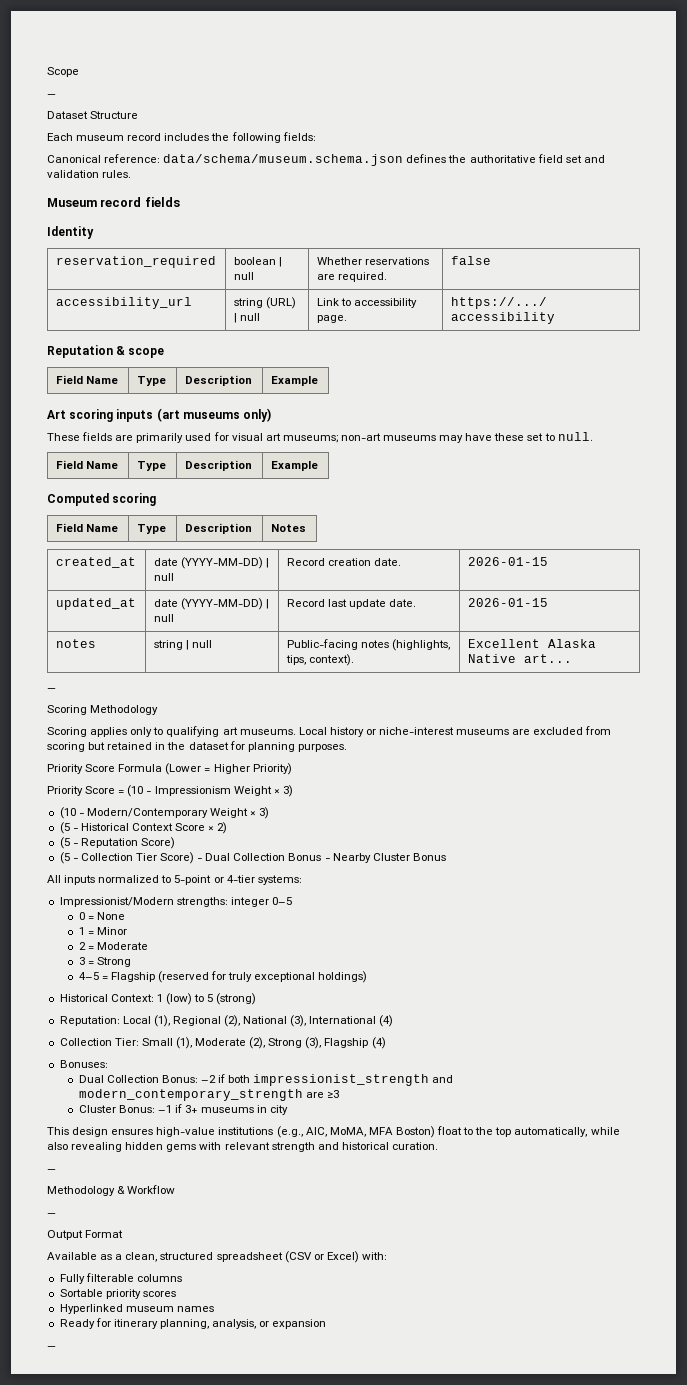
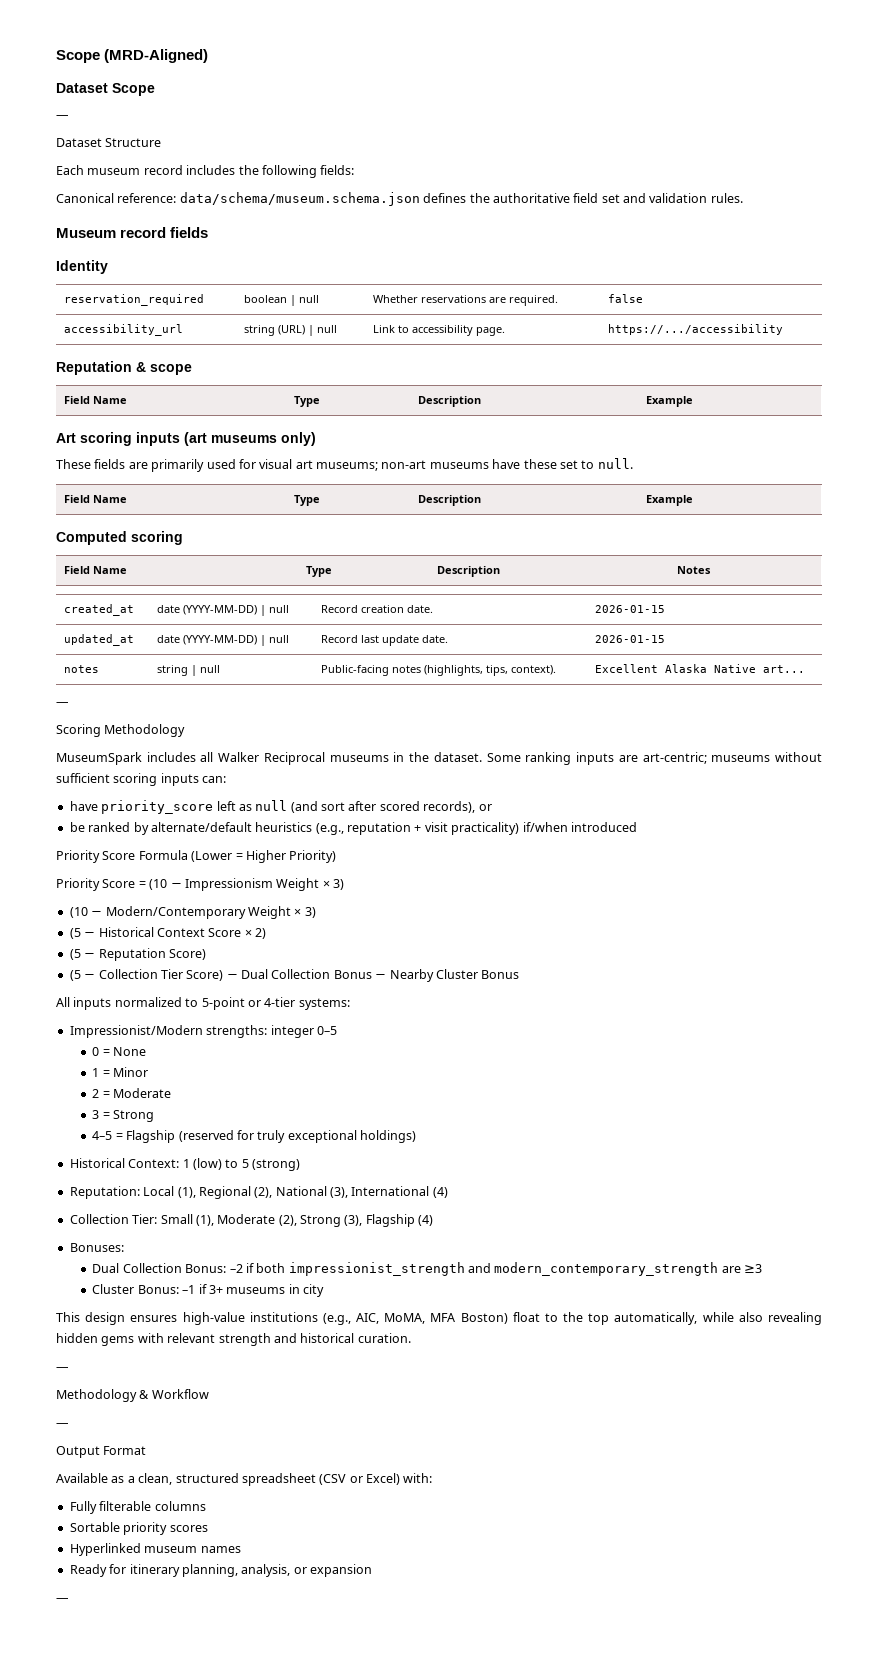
- Scope
+ Scope (MRD-Aligned)
+ Dataset Scope
- These fields are primarily used for visual art museums; non-art museums may have these set to null.
+ These fields are primarily used for visual art museums; non-art museums have these set to null.
- Scoring applies only to qualifying art museums. Local history or niche-interest museums are excluded from scoring but retained in the dataset for planning purposes.
+ MuseumSpark includes all Walker Reciprocal museums in the dataset. Some ranking inputs are art-centric; museums without sufficient scoring inputs can:
+ have priority_score left as null (and sort after scored records), or
+ be ranked by alternate/default heuristics (e.g., reputation + visit practicality) if/when introduced

